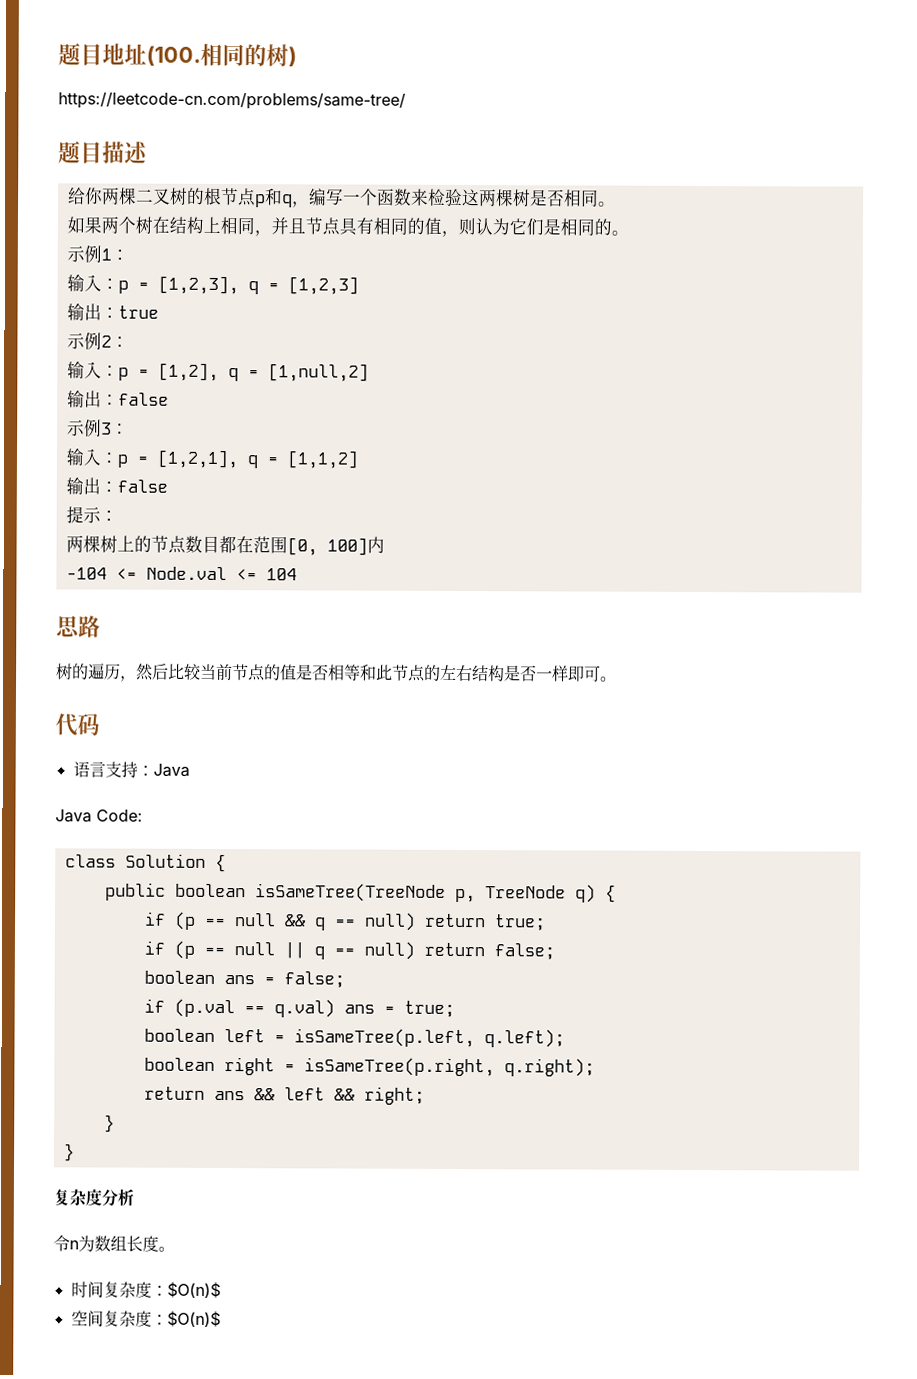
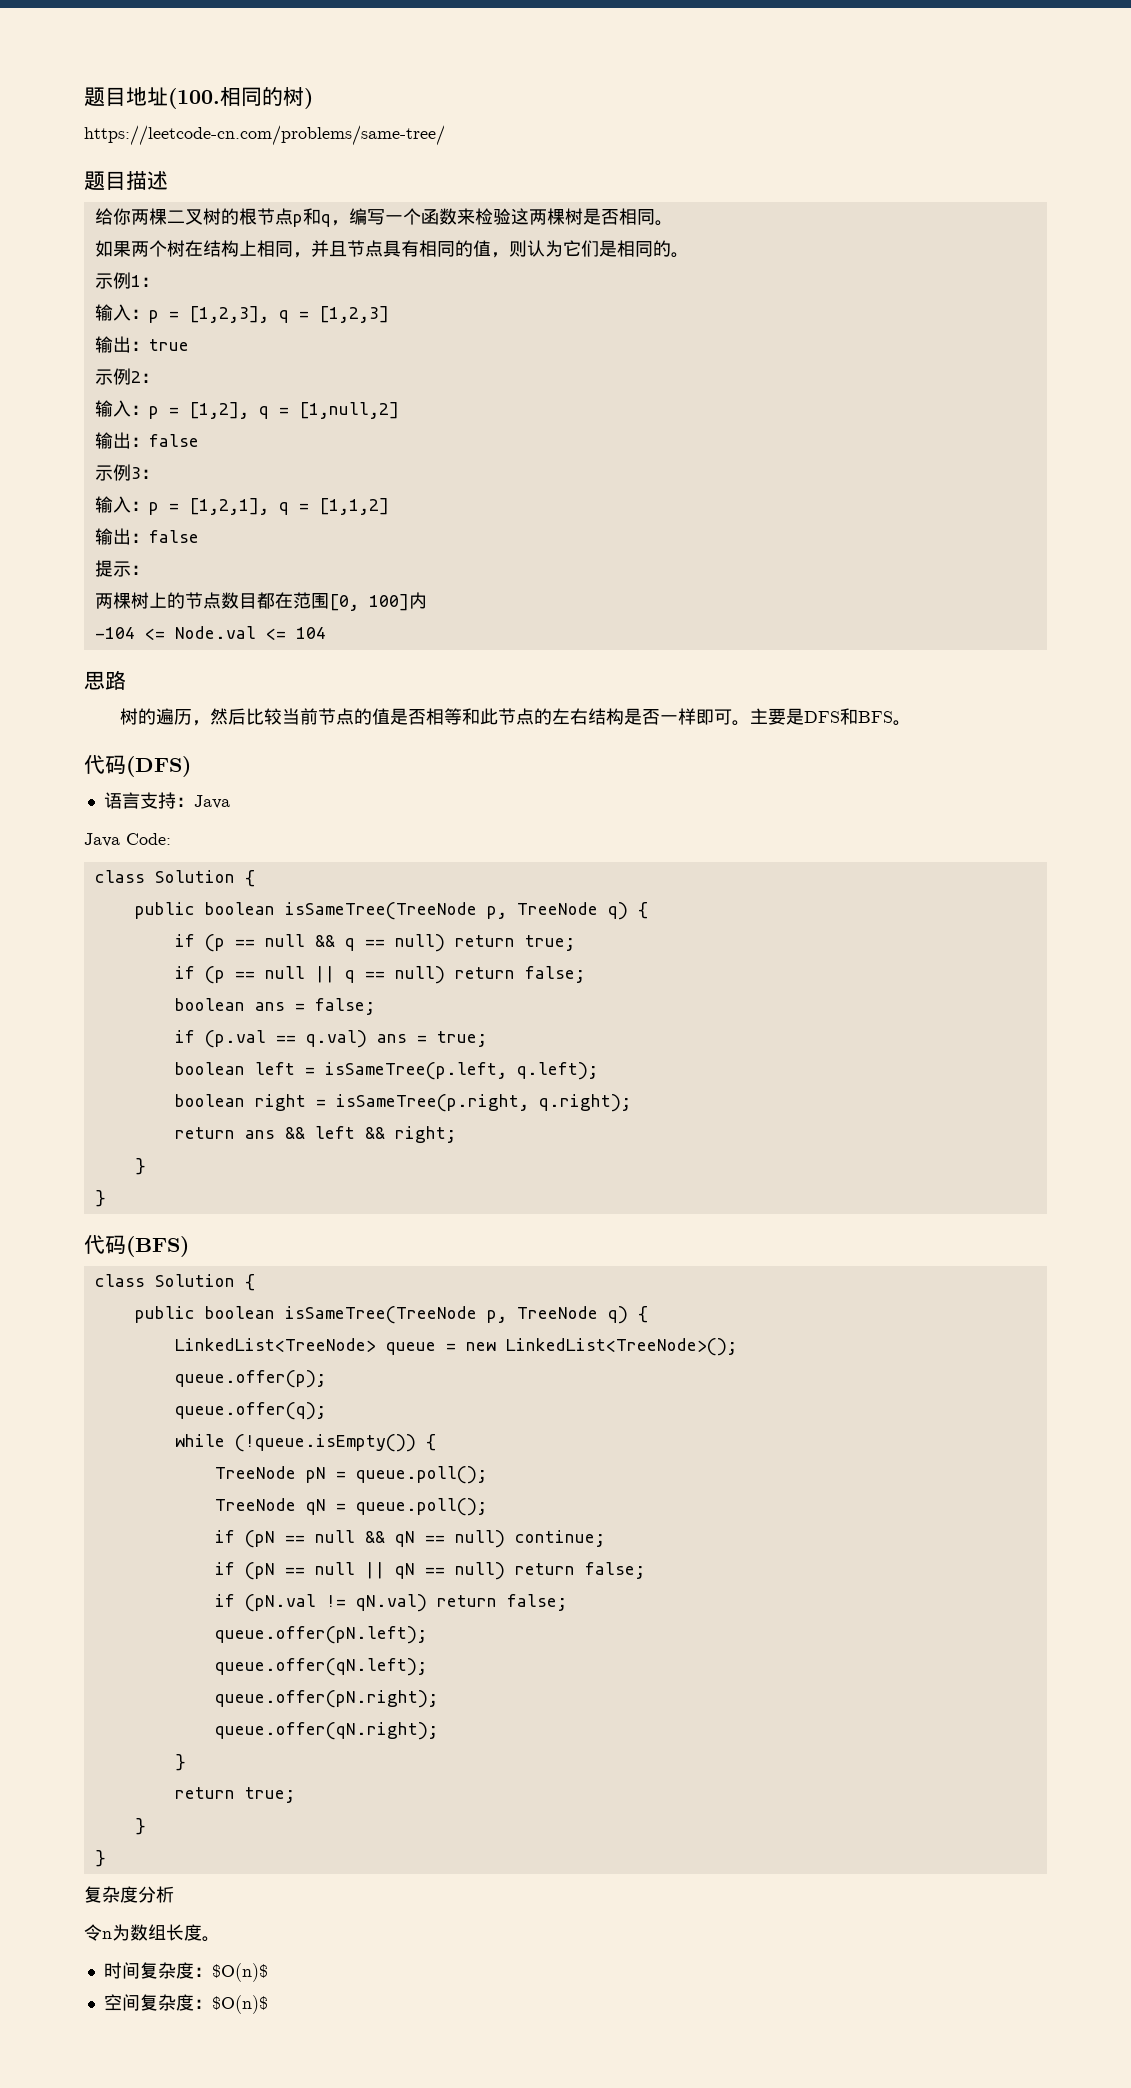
- 树的遍历，然后比较当前节点的值是否相等和此节点的左右结构是否一样即可。
- 代码
+ 树的遍历，然后比较当前节点的值是否相等和此节点的左右结构是否一样即可。主要是DFS和BFS。
+ 代码(DFS)
+ 代码(BFS)
+ class Solution {
+ public boolean isSameTree(TreeNode p, TreeNode q) {
+ LinkedList<TreeNode> queue = new LinkedList<TreeNode>();
+ queue.offer(p);
+ queue.offer(q);
+ while (!queue.isEmpty()) {
+ TreeNode pN = queue.poll();
+ TreeNode qN = queue.poll();
+ if (pN == null && qN == null) continue;
+ if (pN == null || qN == null) return false;
+ if (pN.val != qN.val) return false;
+ queue.offer(pN.left);
+ queue.offer(qN.left);
+ queue.offer(pN.right);
+ queue.offer(qN.right);
+ }
+ return true;
+ }
+ }

